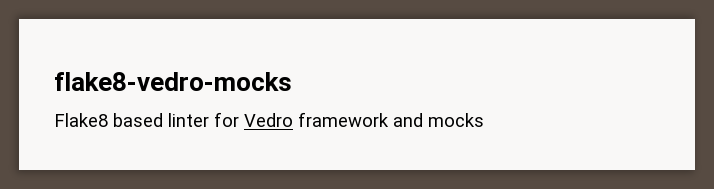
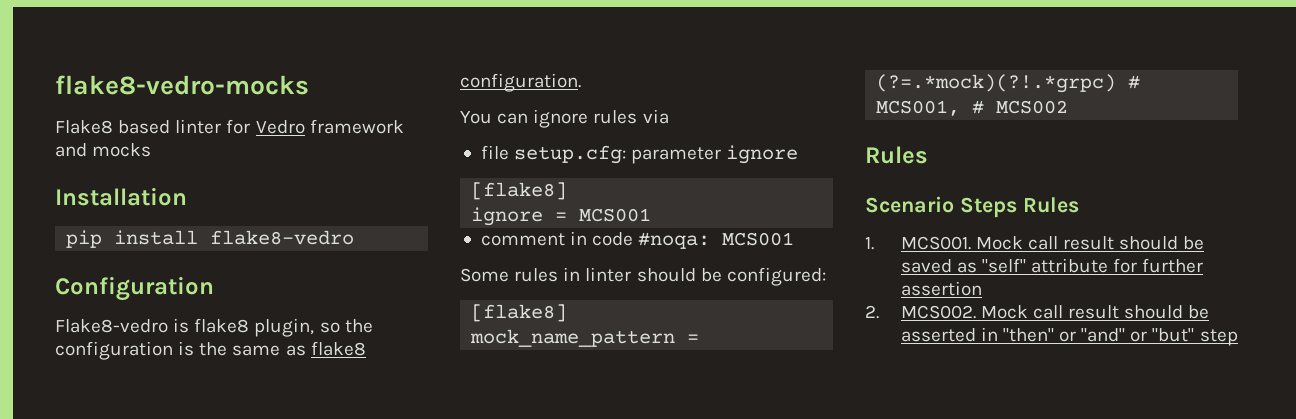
+ Installation
+ pip install flake8-vedro
+ Configuration
+ Flake8-vedro is flake8 plugin, so the configuration is the same as flake8 configuration.
+ You can ignore rules via
+ file setup.cfg: parameter ignore
+ [flake8]
+ ignore = MCS001
+ comment in code #noqa: MCS001
+ Some rules in linter should be configured:
+ [flake8]
+ mock_name_pattern = (?=.*mock)(?!.*grpc) # MCS001, # MCS002
+ Rules
+ Scenario Steps Rules
+ 1. MCS001. Mock call result should be saved as "self" attribute for further assertion
+ 2. MCS002. Mock call result should be asserted in "then" or "and" or "but" step

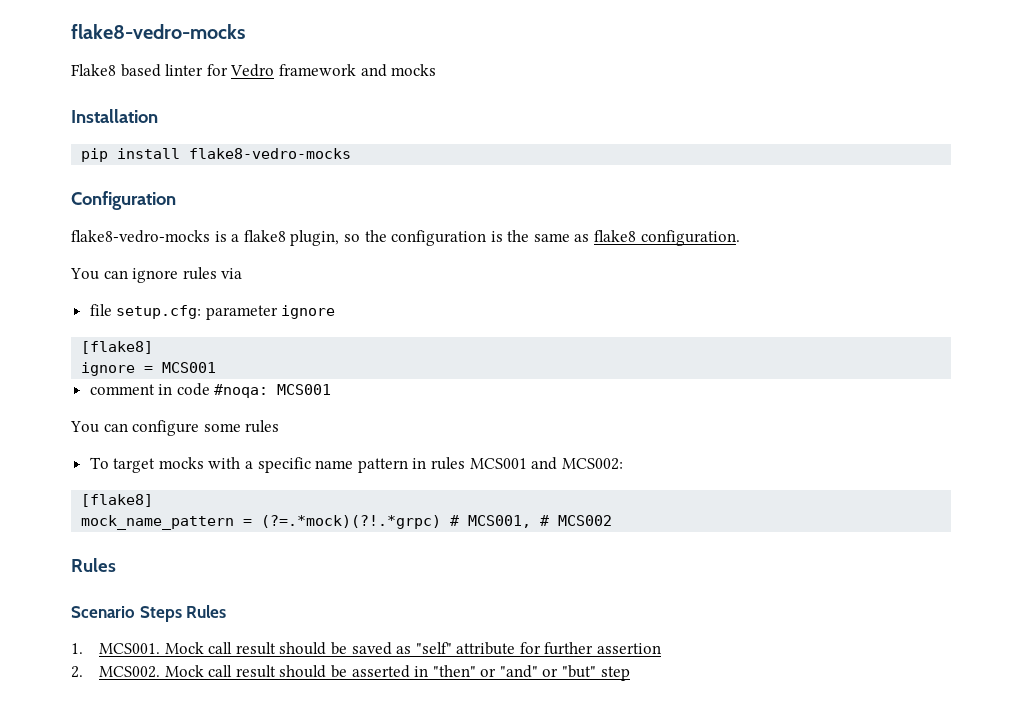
- pip install flake8-vedro
+ pip install flake8-vedro-mocks
- Flake8-vedro is flake8 plugin, so the configuration is the same as flake8 configuration.
+ flake8-vedro-mocks is a flake8 plugin, so the configuration is the same as flake8 configuration.
- Some rules in linter should be configured:
+ You can configure some rules
+ To target mocks with a specific name pattern in rules MCS001 and MCS002:

